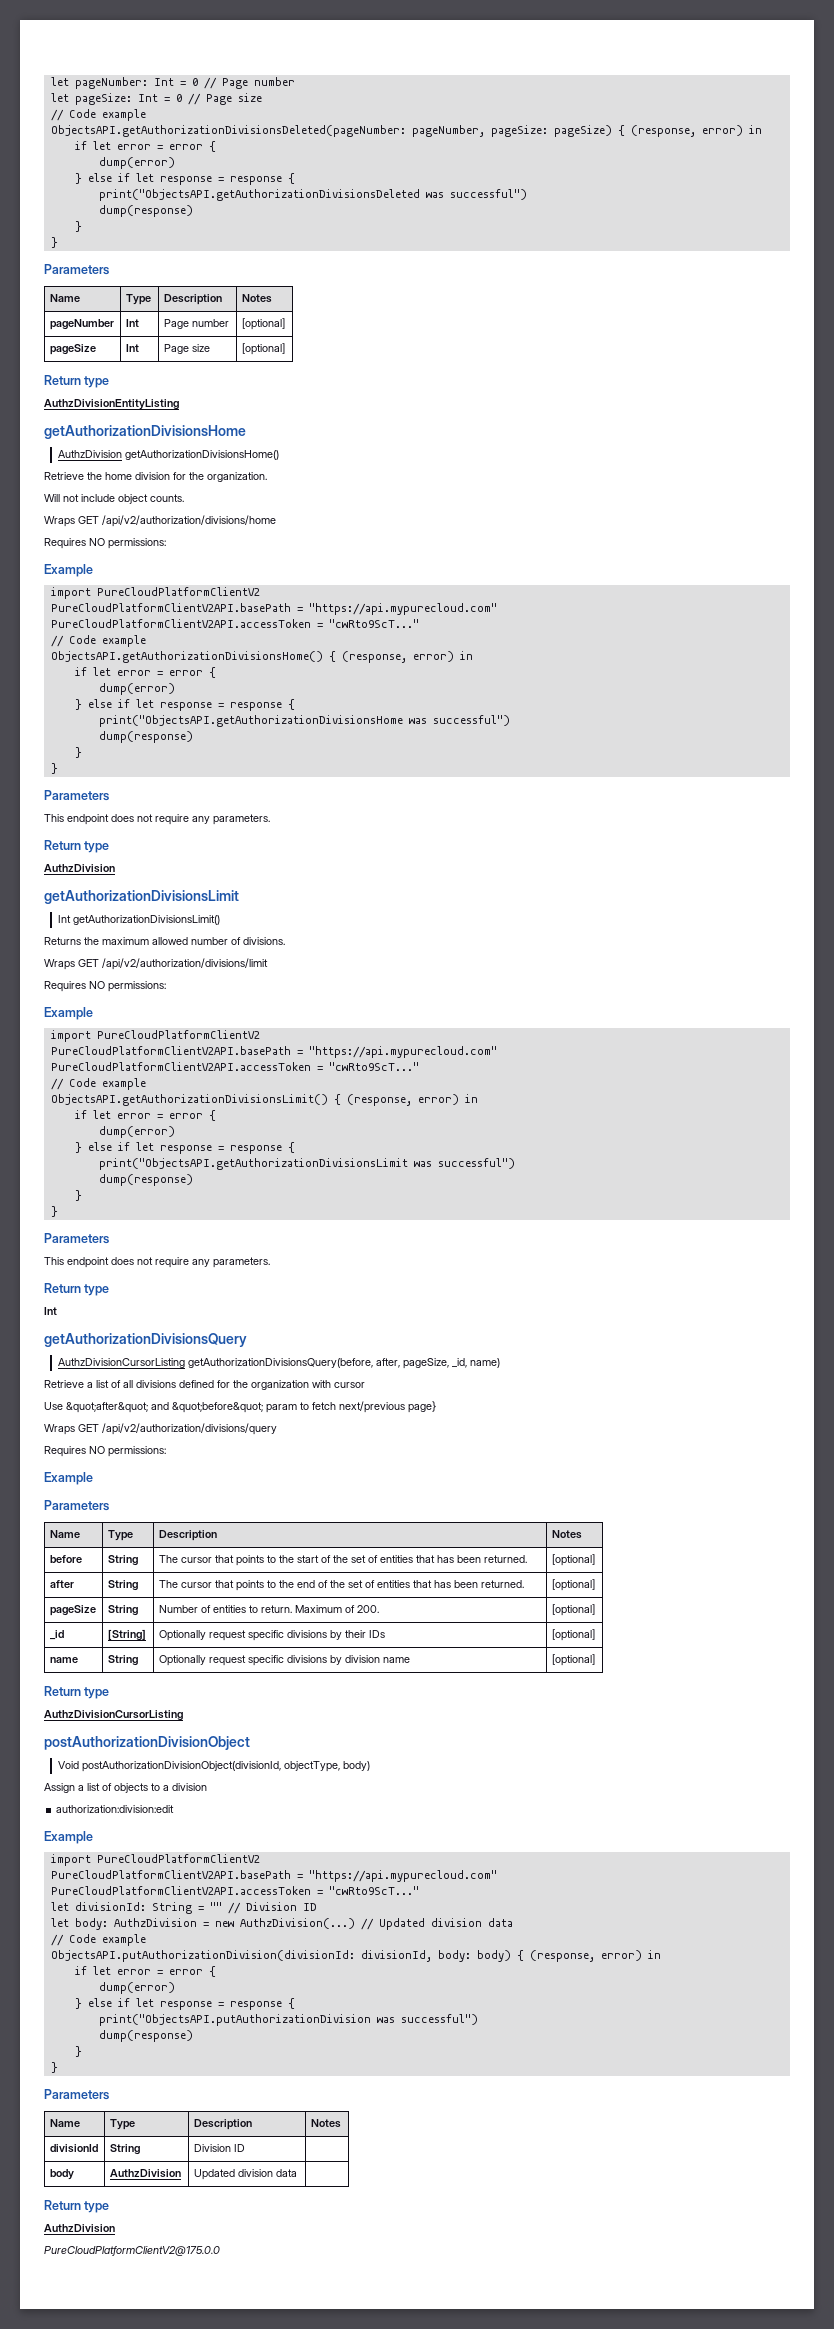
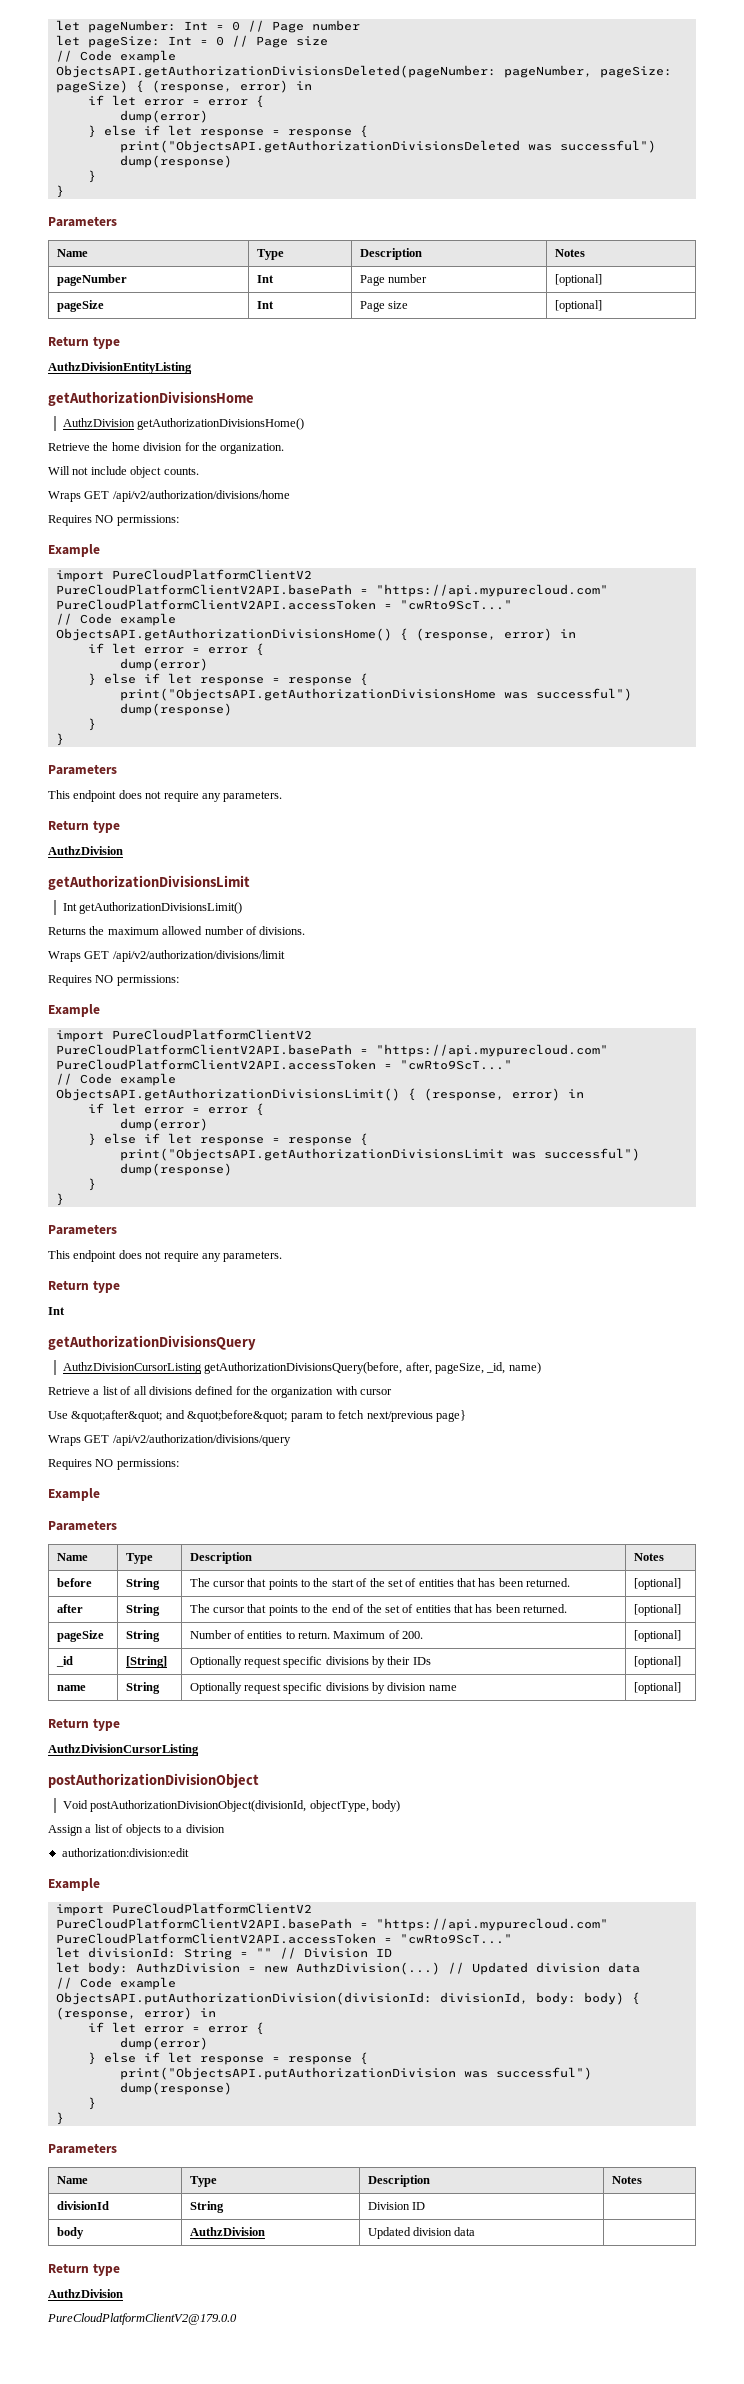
- PureCloudPlatformClientV2@175.0.0
+ PureCloudPlatformClientV2@179.0.0

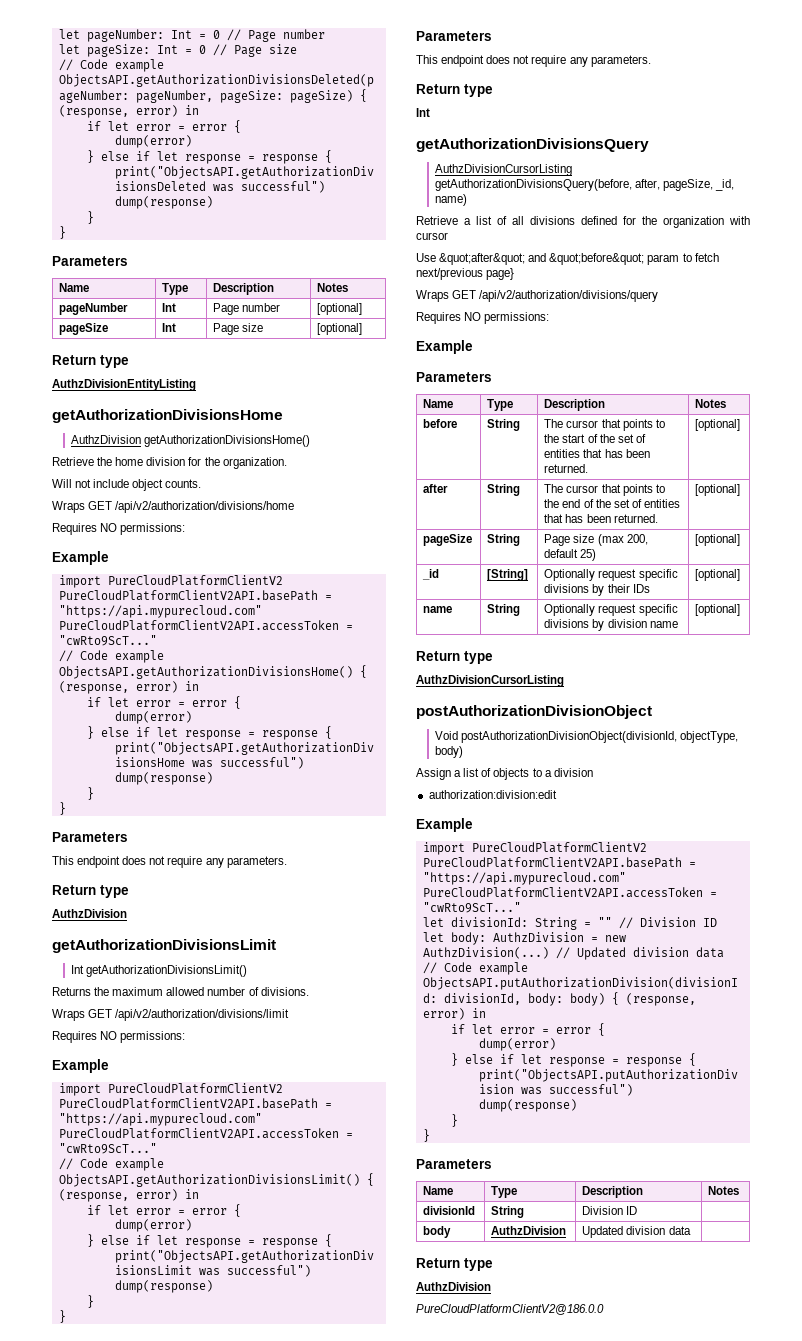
- pageSize | String | Number of entities to return. Maximum of 200. | [optional]
+ pageSize | String | Page size (max 200, default 25) | [optional]
- PureCloudPlatformClientV2@179.0.0
+ PureCloudPlatformClientV2@186.0.0

